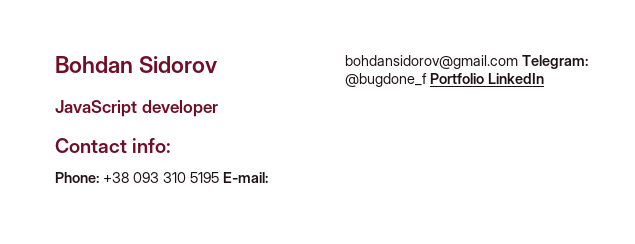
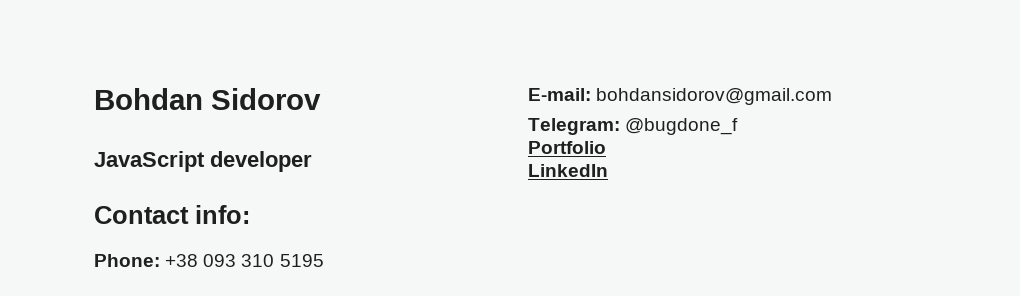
- Phone: +38 093 310 5195 E-mail: bohdansidorov@gmail.com Telegram: @bugdone_f Portfolio LinkedIn
+ Phone: +38 093 310 5195
+ E-mail: bohdansidorov@gmail.com
+ Telegram: @bugdone_f
+ Portfolio
+ LinkedIn

